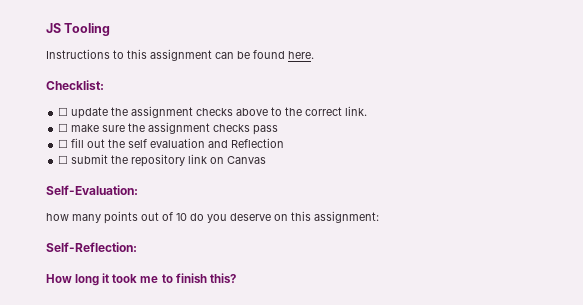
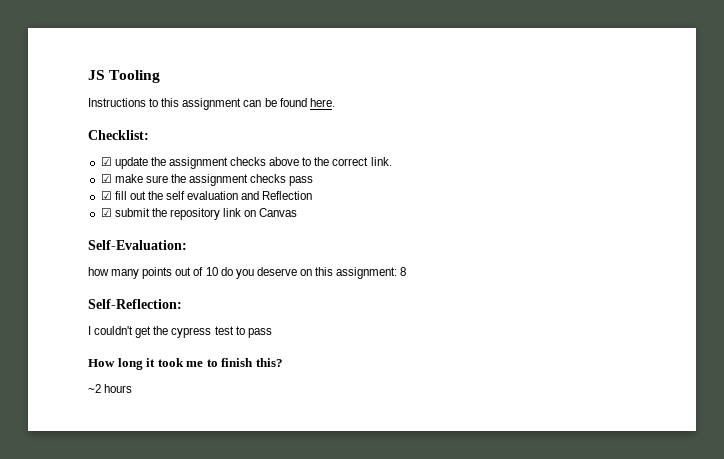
- ☐ update the assignment checks above to the correct link.
+ ☑ update the assignment checks above to the correct link.
- ☐ make sure the assignment checks pass
+ ☑ make sure the assignment checks pass
- ☐ fill out the self evaluation and Reflection
+ ☑ fill out the self evaluation and Reflection
- ☐ submit the repository link on Canvas
+ ☑ submit the repository link on Canvas
- how many points out of 10 do you deserve on this assignment:
+ how many points out of 10 do you deserve on this assignment: 8
+ I couldn't get the cypress test to pass
+ ~2 hours

